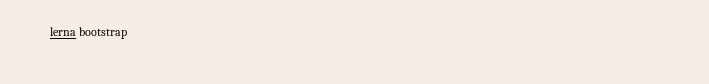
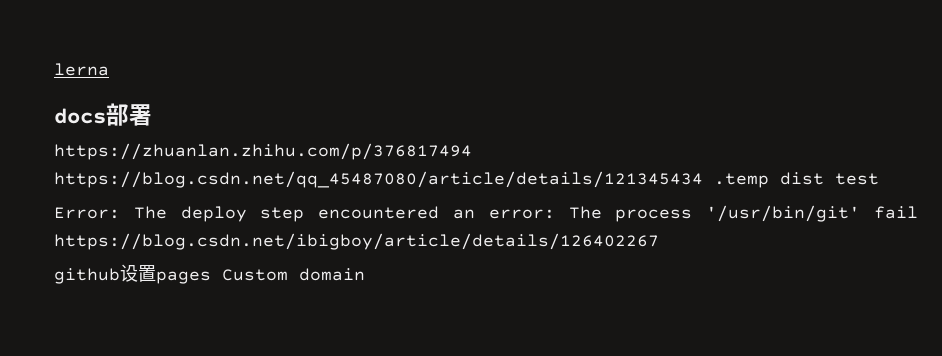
- lerna bootstrap
+ lerna
+ docs部署
+ https://zhuanlan.zhihu.com/p/376817494 https://blog.csdn.net/qq_45487080/article/details/121345434 .temp dist test
+ Error: The deploy step encountered an error: The process '/usr/bin/git' fail https://blog.csdn.net/ibigboy/article/details/126402267
+ github设置pages Custom domain

